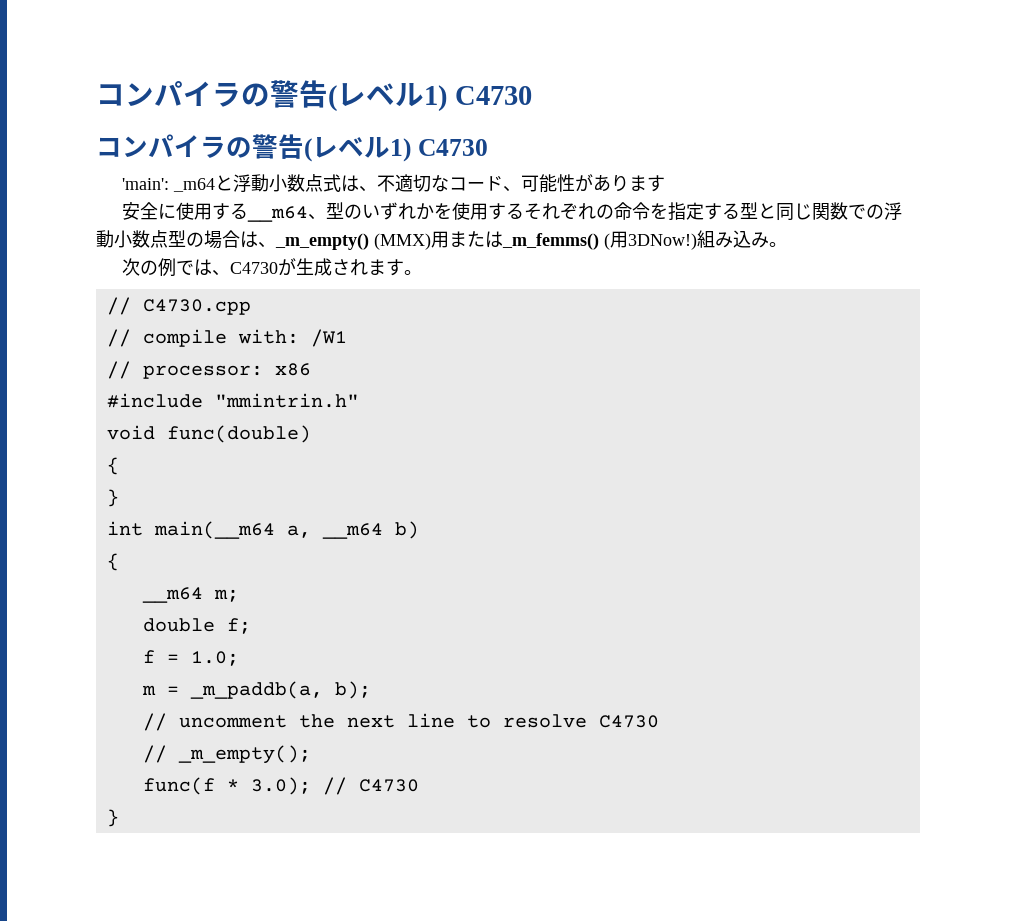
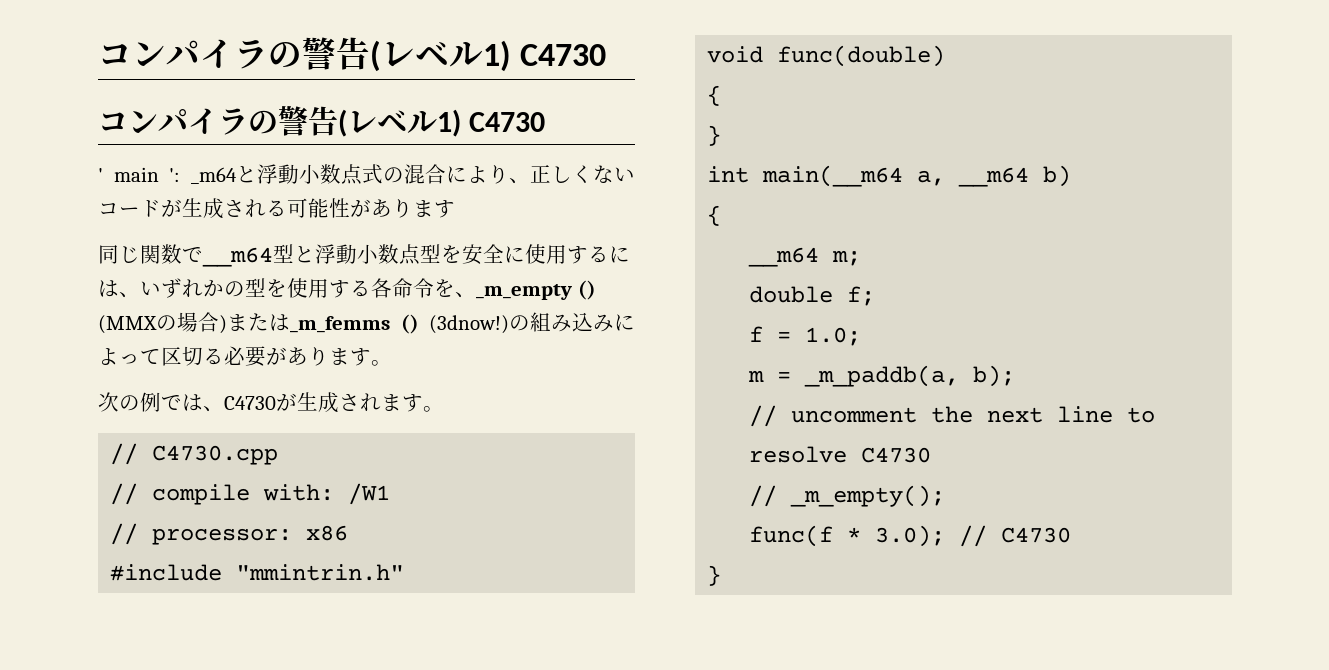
- 'main': _m64と浮動小数点式は、不適切なコード、可能性があります
- 安全に使用する__m64、型のいずれかを使用するそれぞれの命令を指定する型と同じ関数での浮動小数点型の場合は、_m_empty() (MMX)用または_m_femms() (用3DNow!)組み込み。
+ ' main ': _m64と浮動小数点式の混合により、正しくないコードが生成される可能性があります
+ 同じ関数で__m64型と浮動小数点型を安全に使用するには、いずれかの型を使用する各命令を、_m_empty () (MMXの場合)または_m_femms () (3dnow!)の組み込みによって区切る必要があります。

